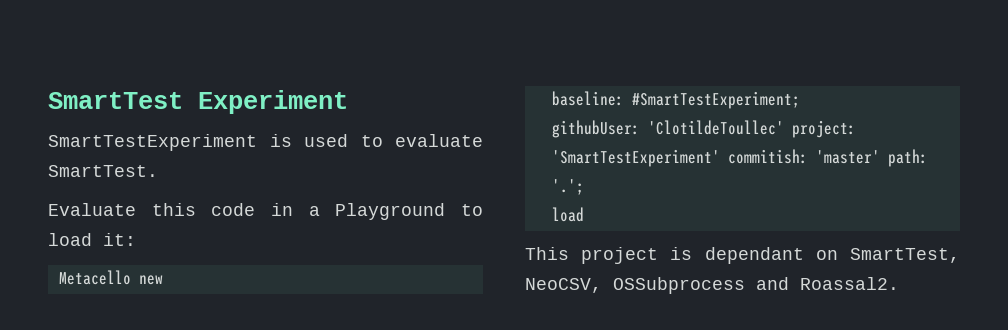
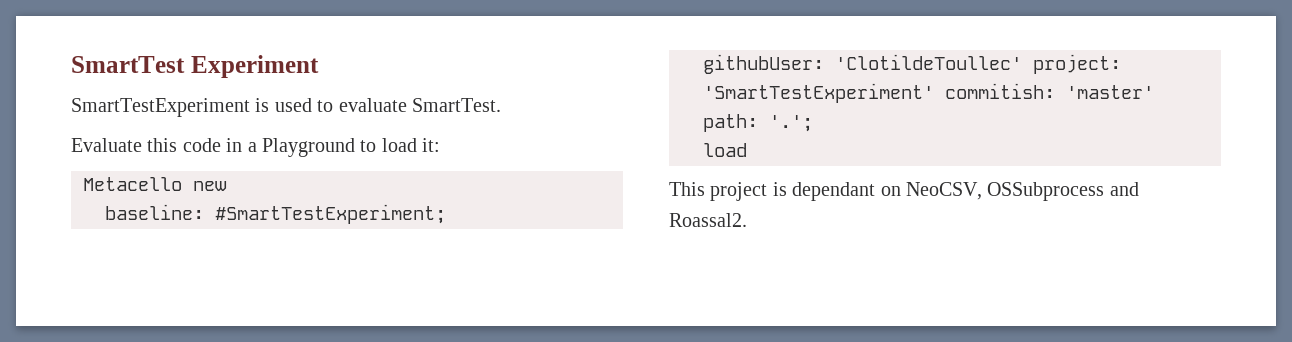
- This project is dependant on SmartTest, NeoCSV, OSSubprocess and Roassal2.
+ This project is dependant on NeoCSV, OSSubprocess and Roassal2.

